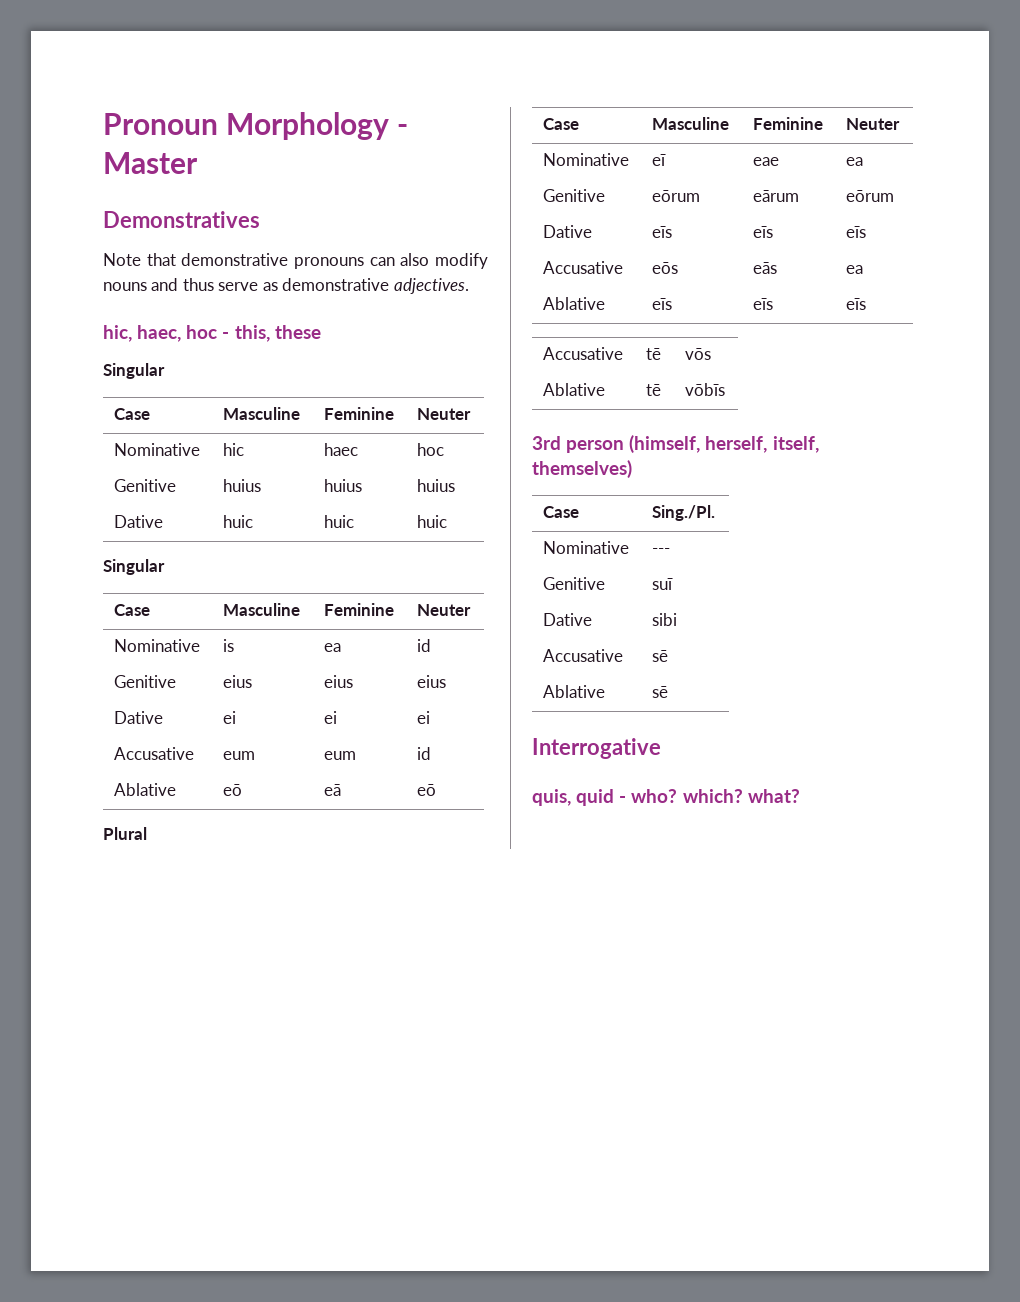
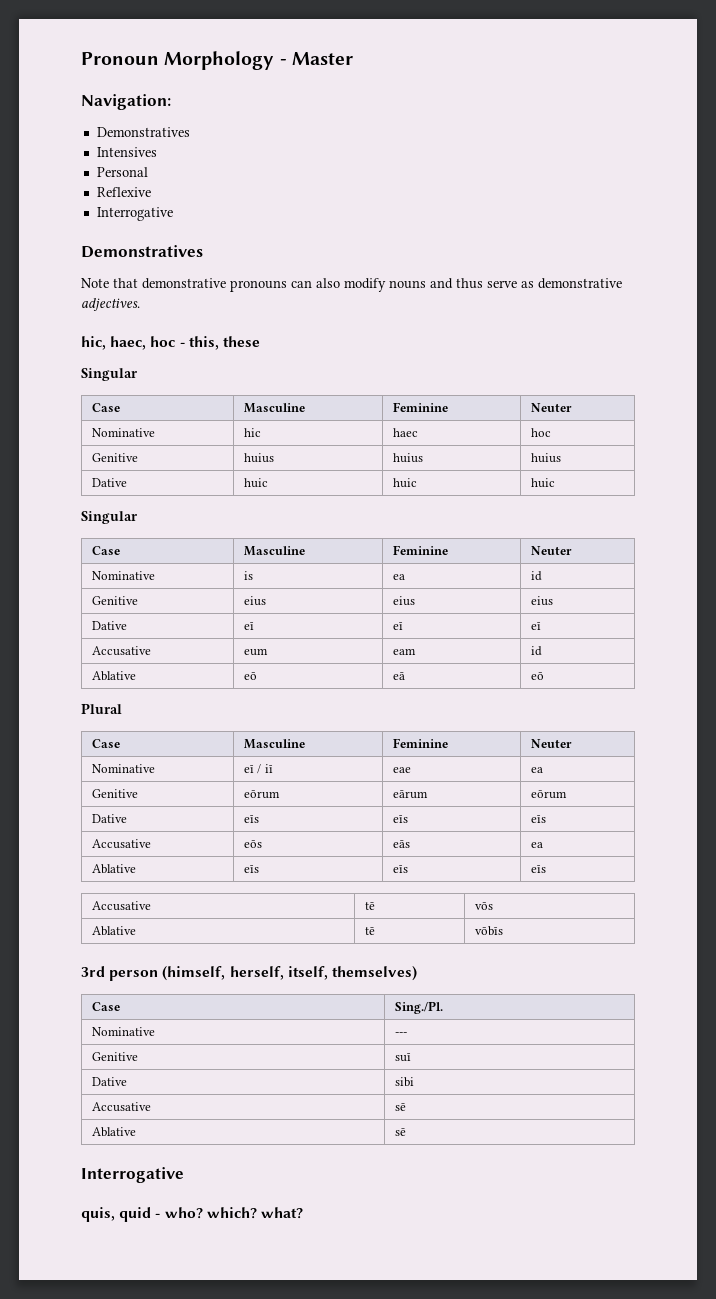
+ Navigation:
+ Demonstratives
+ Intensives
+ Personal
+ Reflexive
+ Interrogative
- Dative | ei | ei | ei
+ Dative | eī | eī | eī
- Accusative | eum | eum | id
+ Accusative | eum | eam | id
- Nominative | eī | eae | ea
+ Nominative | eī / iī | eae | ea

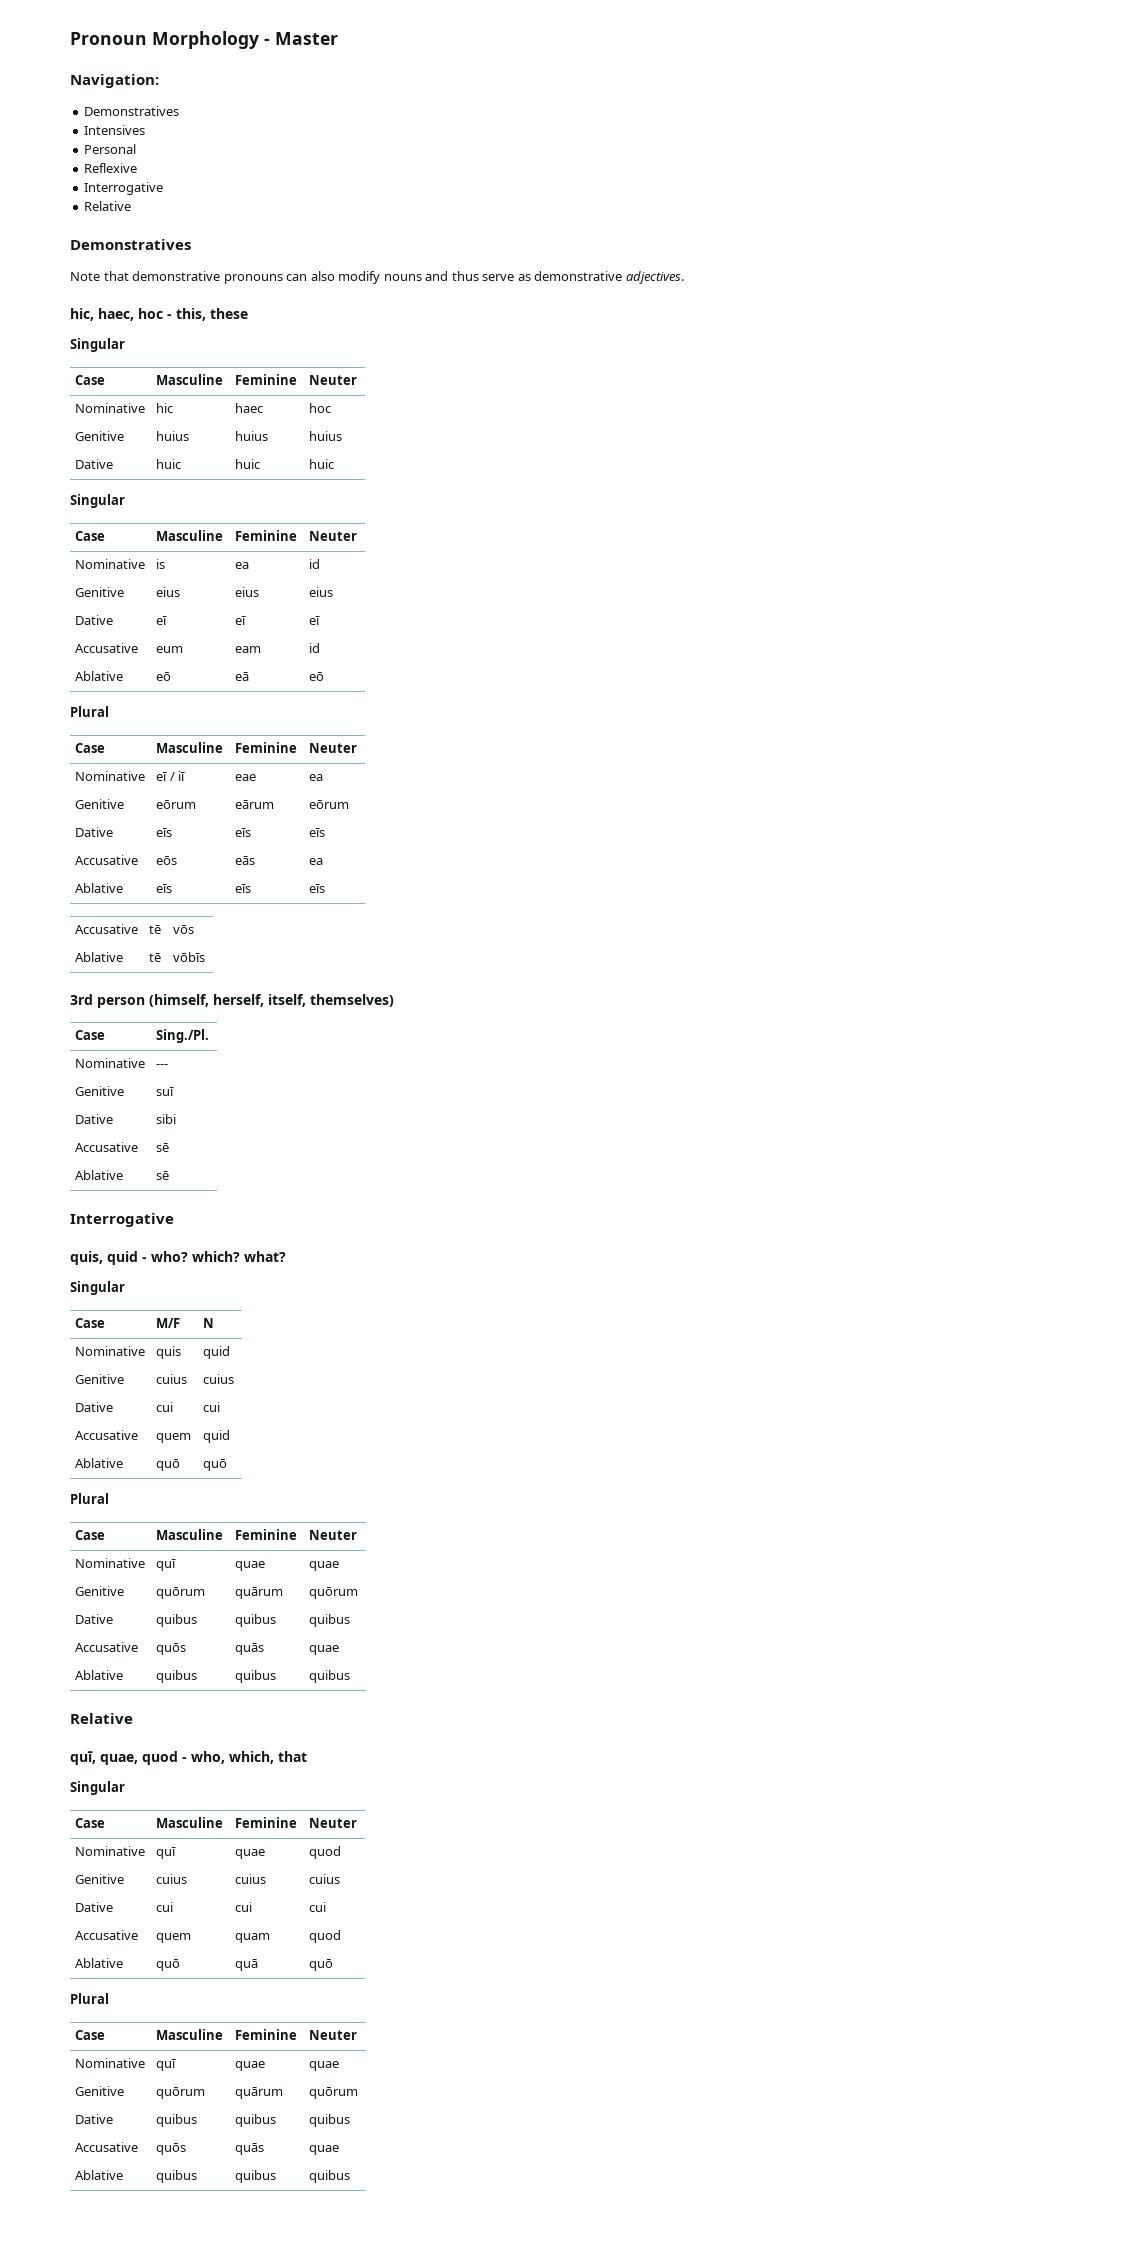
  Reflexive
  Interrogative
+ Relative
  quis, quid - who? which? what?
+ Singular
+ Case | M/F | N
+ Nominative | quis | quid
+ Genitive | cuius | cuius
+ Dative | cui | cui
+ Accusative | quem | quid
+ Ablative | quō | quō
+ Plural
+ Case | Masculine | Feminine | Neuter
+ Nominative | quī | quae | quae
+ Genitive | quōrum | quārum | quōrum
+ Dative | quibus | quibus | quibus
+ Accusative | quōs | quās | quae
+ Ablative | quibus | quibus | quibus
+ Relative
+ quī, quae, quod - who, which, that
+ Singular
+ Case | Masculine | Feminine | Neuter
+ Nominative | quī | quae | quod
+ Genitive | cuius | cuius | cuius
+ Dative | cui | cui | cui
+ Accusative | quem | quam | quod
+ Ablative | quō | quā | quō
+ Plural
+ Case | Masculine | Feminine | Neuter
+ Nominative | quī | quae | quae
+ Genitive | quōrum | quārum | quōrum
+ Dative | quibus | quibus | quibus
+ Accusative | quōs | quās | quae
+ Ablative | quibus | quibus | quibus

